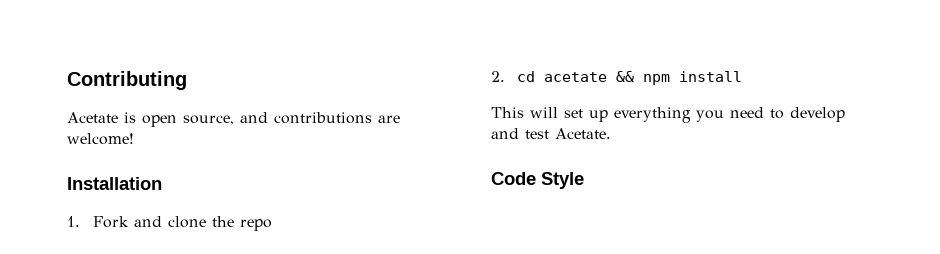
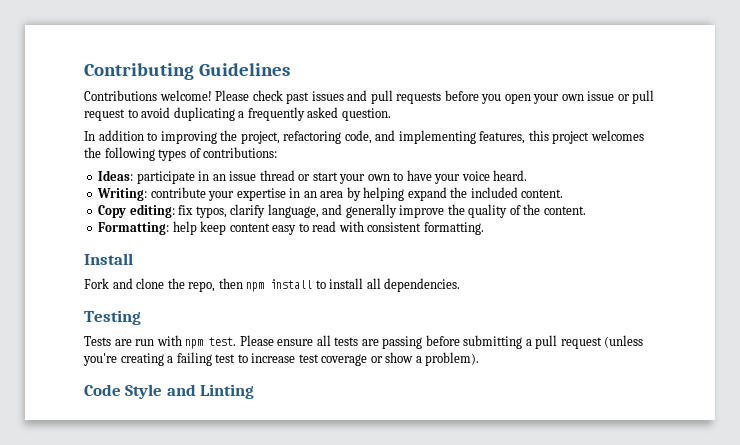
- Contributing
- Acetate is open source, and contributions are welcome!
- Installation
- 1. Fork and clone the repo
- 2. cd acetate && npm install
- This will set up everything you need to develop and test Acetate.
+ Contributing Guidelines
+ Contributions welcome! Please check past issues and pull requests before you open your own issue or pull request to avoid duplicating a frequently asked question.
+ In addition to improving the project, refactoring code, and implementing features, this project welcomes the following types of contributions:
+ Ideas: participate in an issue thread or start your own to have your voice heard.
+ Writing: contribute your expertise in an area by helping expand the included content.
+ Copy editing: fix typos, clarify language, and generally improve the quality of the content.
+ Formatting: help keep content easy to read with consistent formatting.
+ Install
+ Fork and clone the repo, then npm install to install all dependencies.
+ Testing
+ Tests are run with npm test. Please ensure all tests are passing before submitting a pull request (unless you're creating a failing test to increase test coverage or show a problem).
- Code Style
+ Code Style and Linting

